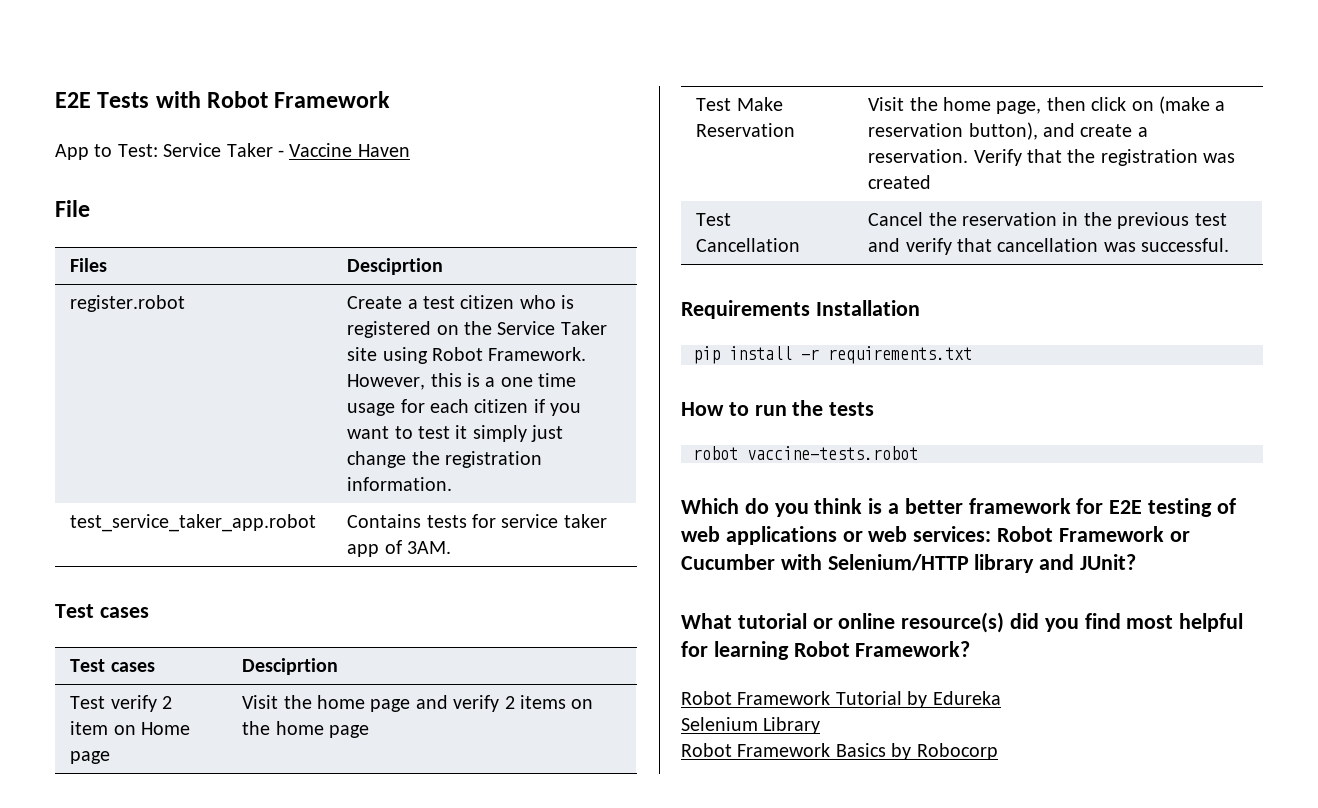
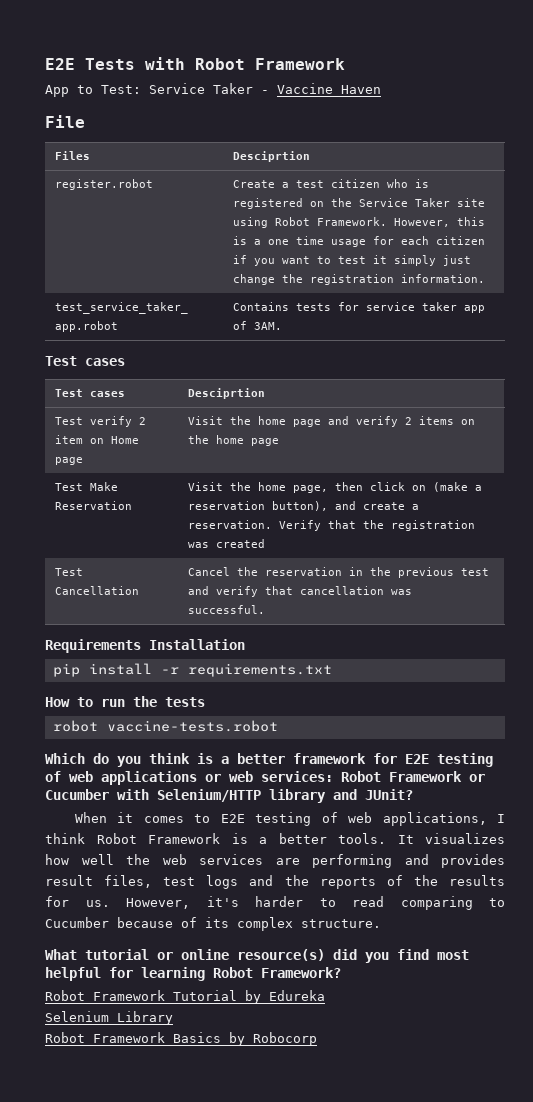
+ When it comes to E2E testing of web applications, I think Robot Framework is a better tools. It visualizes how well the web services are performing and provides result files, test logs and the reports of the results for us. However, it's harder to read comparing to Cucumber because of its complex structure.

